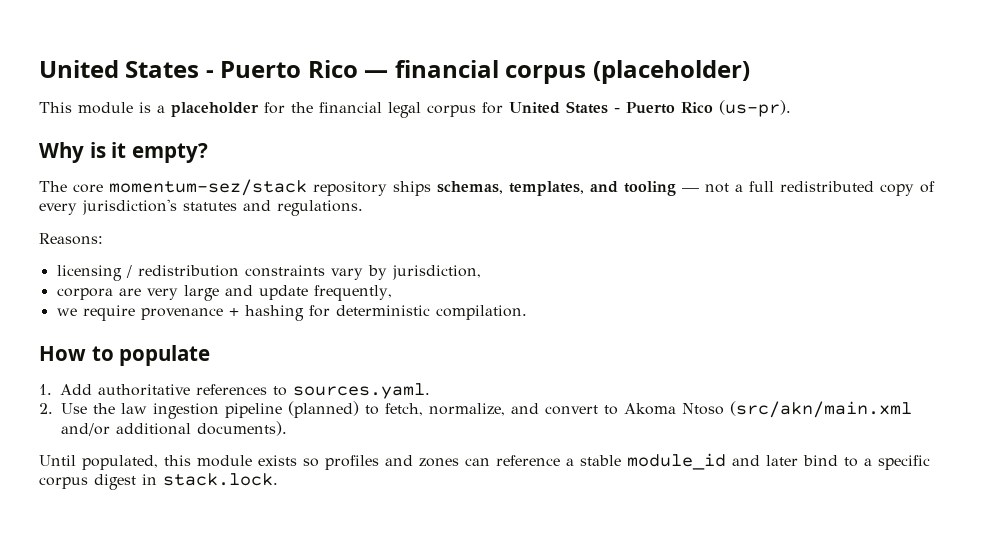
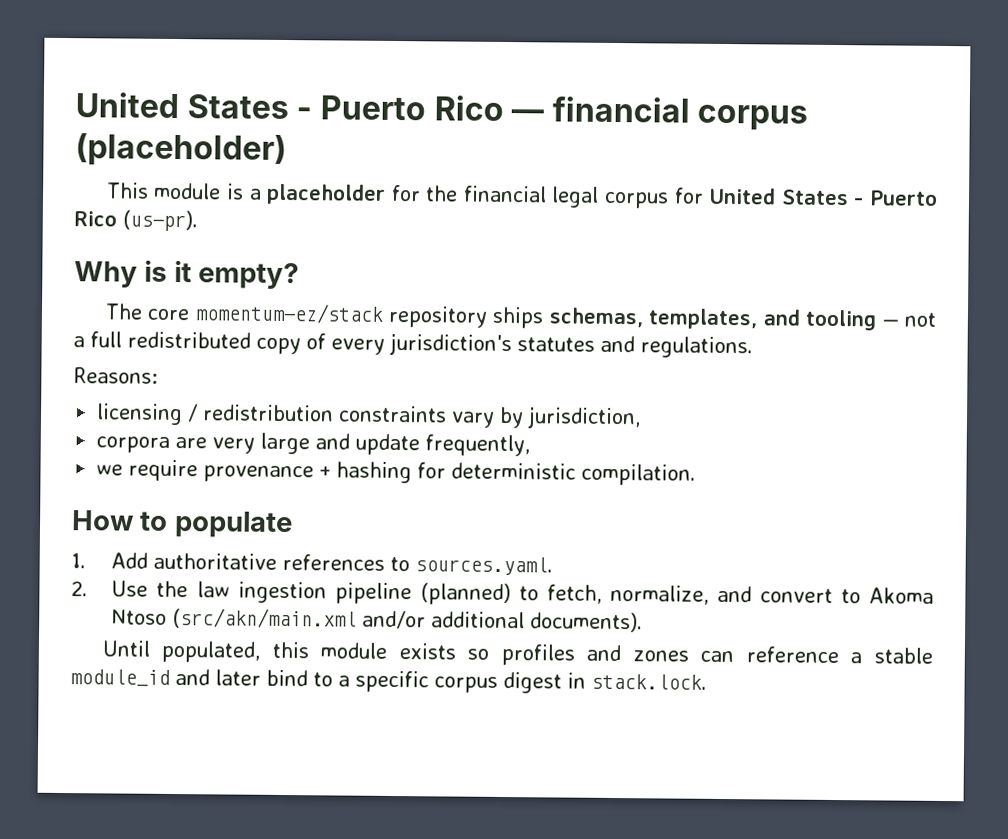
- The core momentum-sez/stack repository ships schemas, templates, and tooling — not a full redistributed copy of every jurisdiction's statutes and regulations.
+ The core momentum-ez/stack repository ships schemas, templates, and tooling — not a full redistributed copy of every jurisdiction's statutes and regulations.

